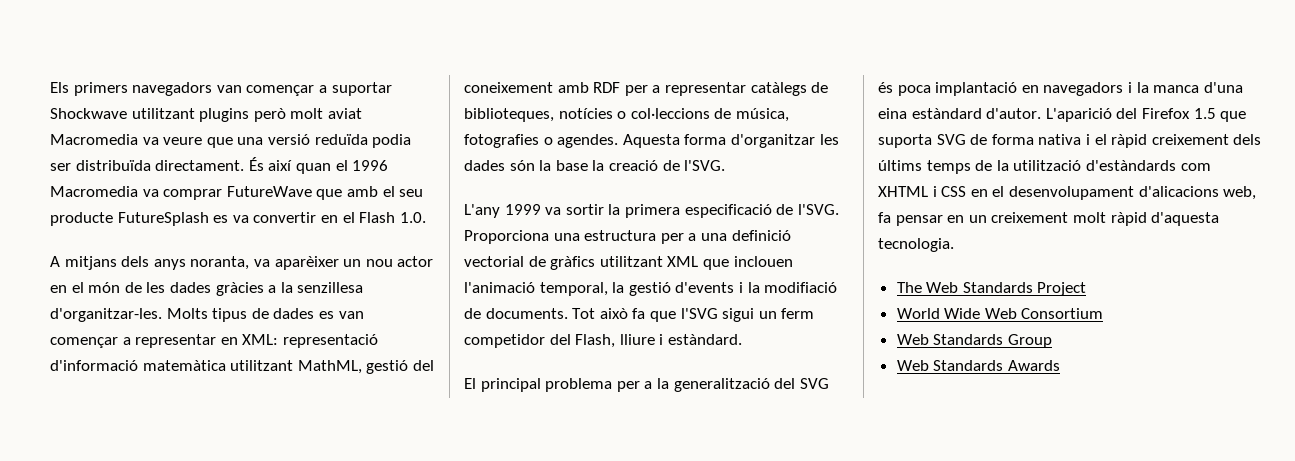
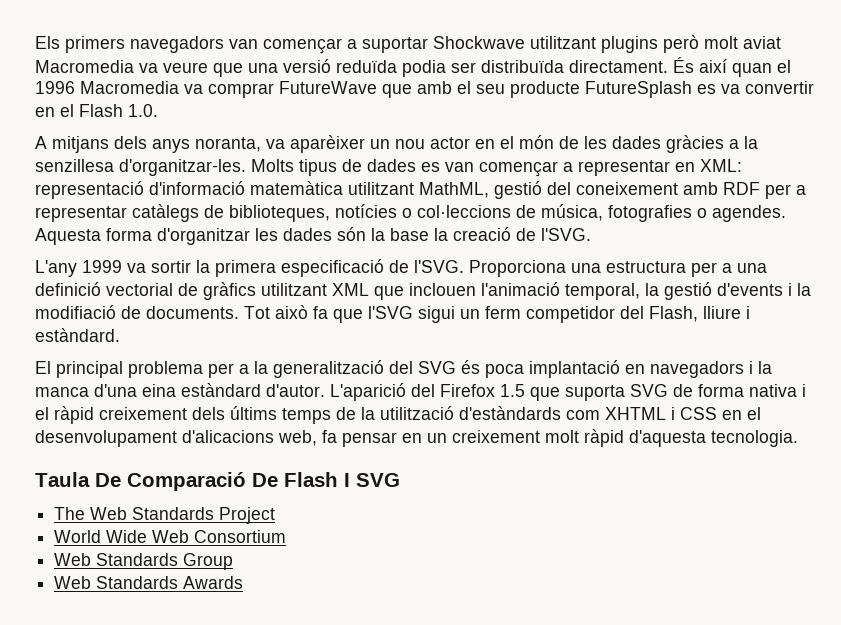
+ Taula De Comparació De Flash I SVG

